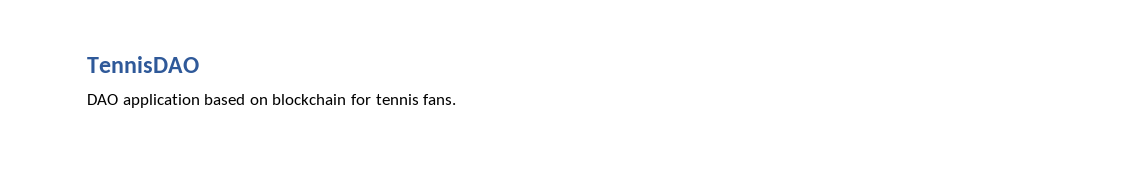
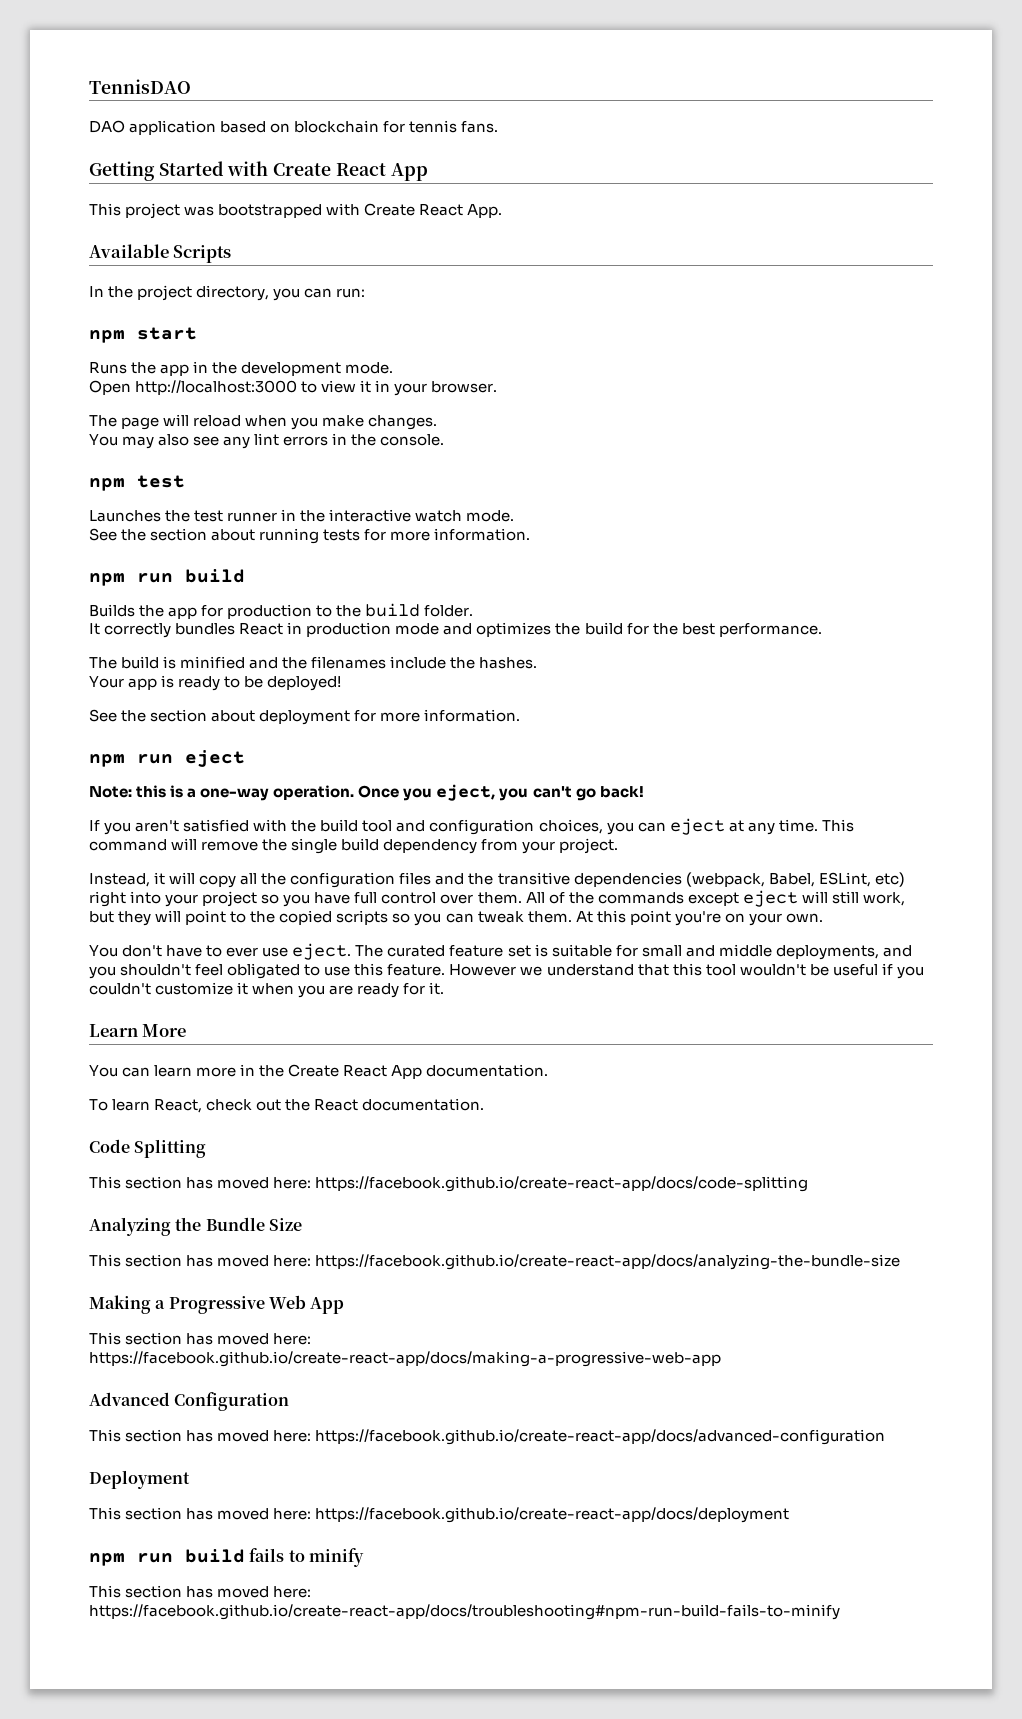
+ Getting Started with Create React App
+ This project was bootstrapped with Create React App.
+ Available Scripts
+ In the project directory, you can run:
+ npm start
+ Runs the app in the development mode.
+ Open http://localhost:3000 to view it in your browser.
+ The page will reload when you make changes.
+ You may also see any lint errors in the console.
+ npm test
+ Launches the test runner in the interactive watch mode.
+ See the section about running tests for more information.
+ npm run build
+ Builds the app for production to the build folder.
+ It correctly bundles React in production mode and optimizes the build for the best performance.
+ The build is minified and the filenames include the hashes.
+ Your app is ready to be deployed!
+ See the section about deployment for more information.
+ npm run eject
+ Note: this is a one-way operation. Once you eject, you can't go back!
+ If you aren't satisfied with the build tool and configuration choices, you can eject at any time. This command will remove the single build dependency from your project.
+ Instead, it will copy all the configuration files and the transitive dependencies (webpack, Babel, ESLint, etc) right into your project so you have full control over them. All of the commands except eject will still work, but they will point to the copied scripts so you can tweak them. At this point you're on your own.
+ You don't have to ever use eject. The curated feature set is suitable for small and middle deployments, and you shouldn't feel obligated to use this feature. However we understand that this tool wouldn't be useful if you couldn't customize it when you are ready for it.
+ Learn More
+ You can learn more in the Create React App documentation.
+ To learn React, check out the React documentation.
+ Code Splitting
+ This section has moved here: https://facebook.github.io/create-react-app/docs/code-splitting
+ Analyzing the Bundle Size
+ This section has moved here: https://facebook.github.io/create-react-app/docs/analyzing-the-bundle-size
+ Making a Progressive Web App
+ This section has moved here: https://facebook.github.io/create-react-app/docs/making-a-progressive-web-app
+ Advanced Configuration
+ This section has moved here: https://facebook.github.io/create-react-app/docs/advanced-configuration
+ Deployment
+ This section has moved here: https://facebook.github.io/create-react-app/docs/deployment
+ npm run build fails to minify
+ This section has moved here: https://facebook.github.io/create-react-app/docs/troubleshooting#npm-run-build-fails-to-minify

